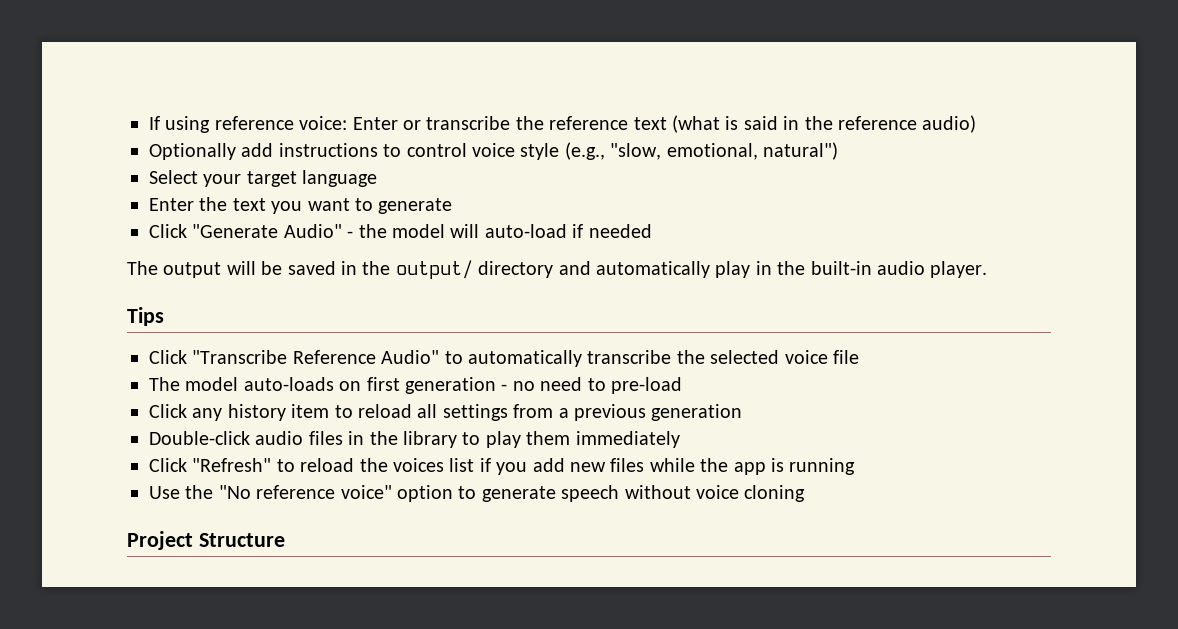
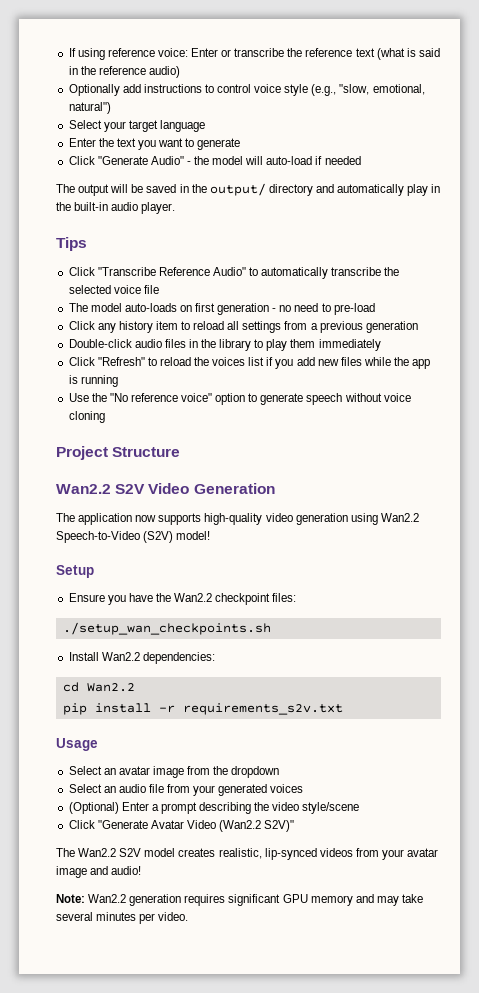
+ Wan2.2 S2V Video Generation
+ The application now supports high-quality video generation using Wan2.2 Speech-to-Video (S2V) model!
+ Setup
+ Ensure you have the Wan2.2 checkpoint files:
+ ./setup_wan_checkpoints.sh
+ Install Wan2.2 dependencies:
+ cd Wan2.2
+ pip install -r requirements_s2v.txt
+ Usage
+ Select an avatar image from the dropdown
+ Select an audio file from your generated voices
+ (Optional) Enter a prompt describing the video style/scene
+ Click "Generate Avatar Video (Wan2.2 S2V)"
+ The Wan2.2 S2V model creates realistic, lip-synced videos from your avatar image and audio!
+ Note: Wan2.2 generation requires significant GPU memory and may take several minutes per video.

